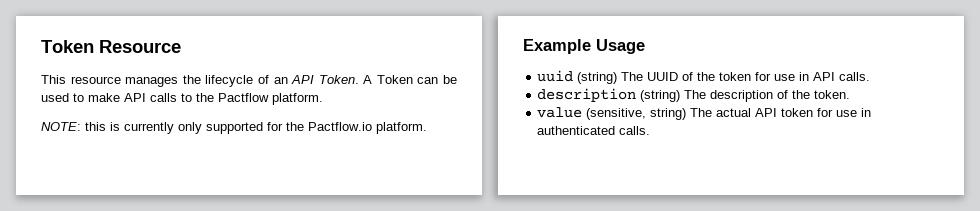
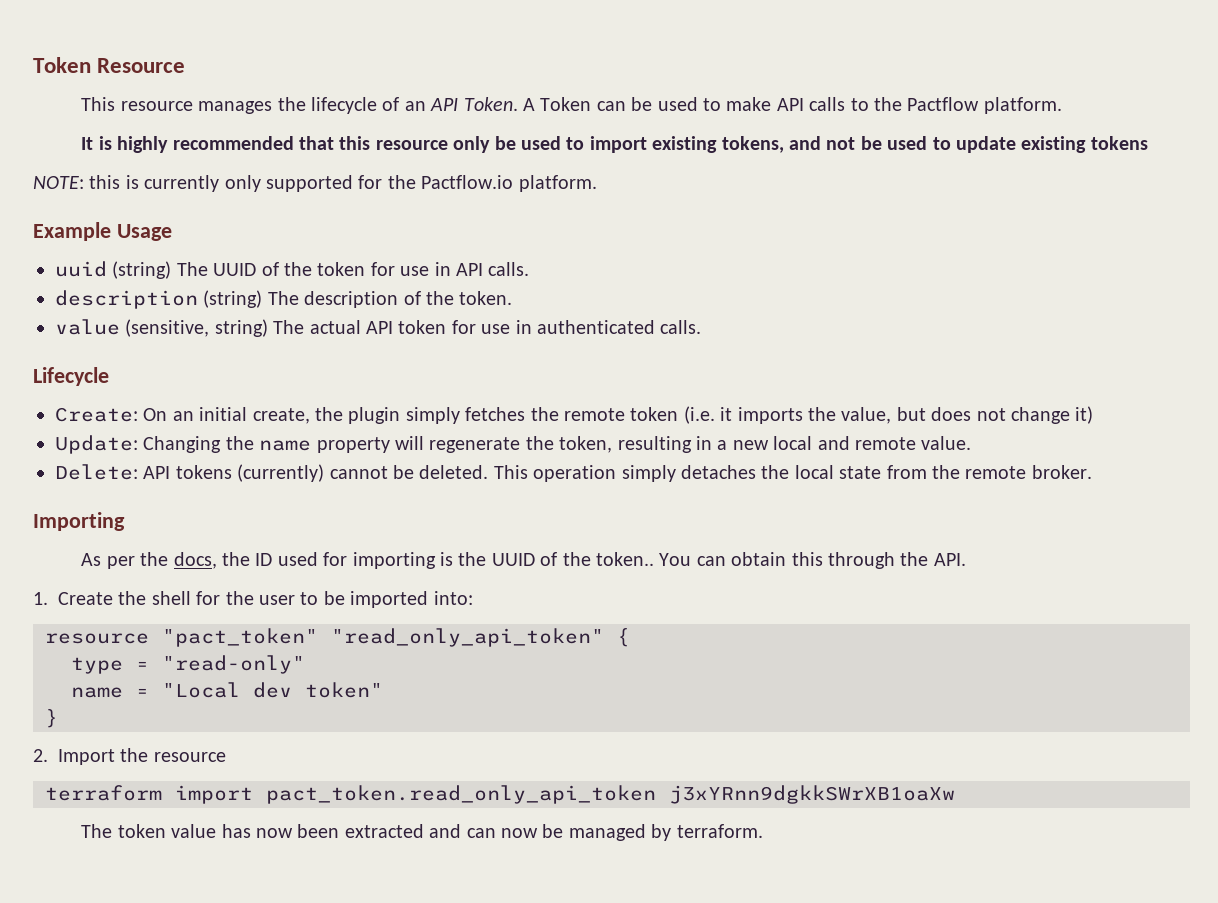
+ It is highly recommended that this resource only be used to import existing tokens, and not be used to update existing tokens
+ Lifecycle
+ Create: On an initial create, the plugin simply fetches the remote token (i.e. it imports the value, but does not change it)
+ Update: Changing the name property will regenerate the token, resulting in a new local and remote value.
+ Delete: API tokens (currently) cannot be deleted. This operation simply detaches the local state from the remote broker.
+ Importing
+ As per the docs, the ID used for importing is the UUID of the token.. You can obtain this through the API.
+ 1. Create the shell for the user to be imported into:
+ resource "pact_token" "read_only_api_token" {
+ type = "read-only"
+ name = "Local dev token"
+ }
+ 2. Import the resource
+ terraform import pact_token.read_only_api_token j3xYRnn9dgkkSWrXB1oaXw
+ The token value has now been extracted and can now be managed by terraform.

